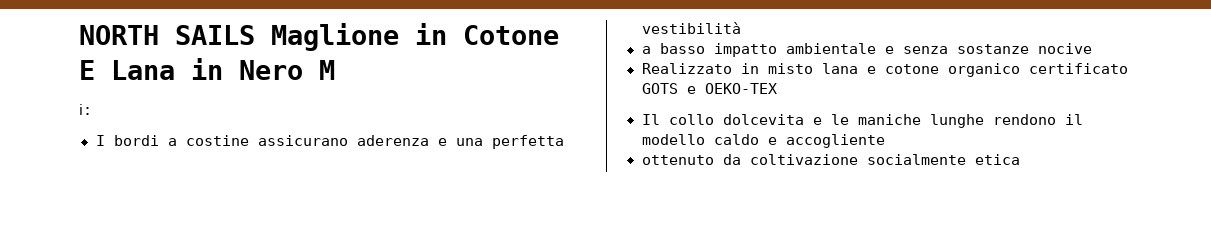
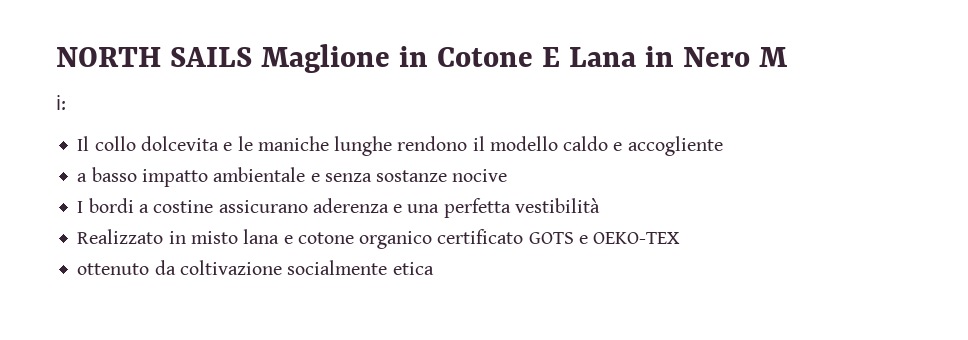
- I bordi a costine assicurano aderenza e una perfetta vestibilità
- a basso impatto ambientale e senza sostanze nocive
- Realizzato in misto lana e cotone organico certificato GOTS e OEKO-TEX
+ a basso impatto ambientale e senza sostanze nocive
+ I bordi a costine assicurano aderenza e una perfetta vestibilità
+ Realizzato in misto lana e cotone organico certificato GOTS e OEKO-TEX

